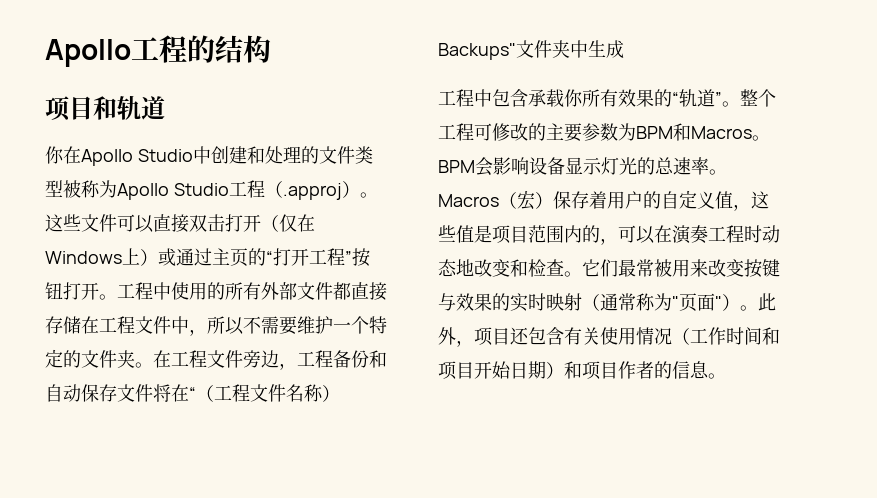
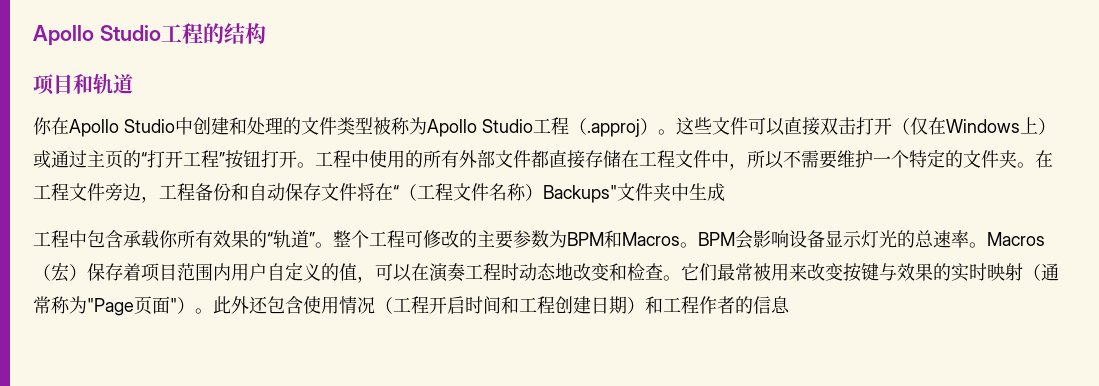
- Apollo工程的结构
+ Apollo Studio工程的结构
- Macros（宏）保存着用户的自定义值，这些值是项目范围内的，可以在演奏工程时动态地改变和检查。
+ Macros（宏）保存着项目范围内用户自定义的值，可以在演奏工程时动态地改变和检查。
- 它们最常被用来改变按键与效果的实时映射（通常称为"页面"）。
+ 它们最常被用来改变按键与效果的实时映射（通常称为"Page页面"）。
- 此外，项目还包含有关使用情况（工作时间和项目开始日期）和项目作者的信息。
+ 此外还包含使用情况（工程开启时间和工程创建日期）和工程作者的信息

